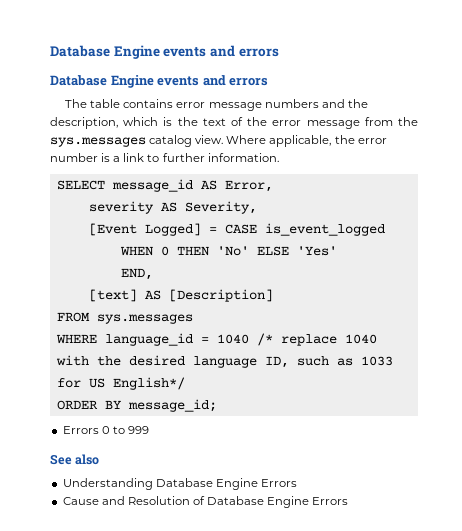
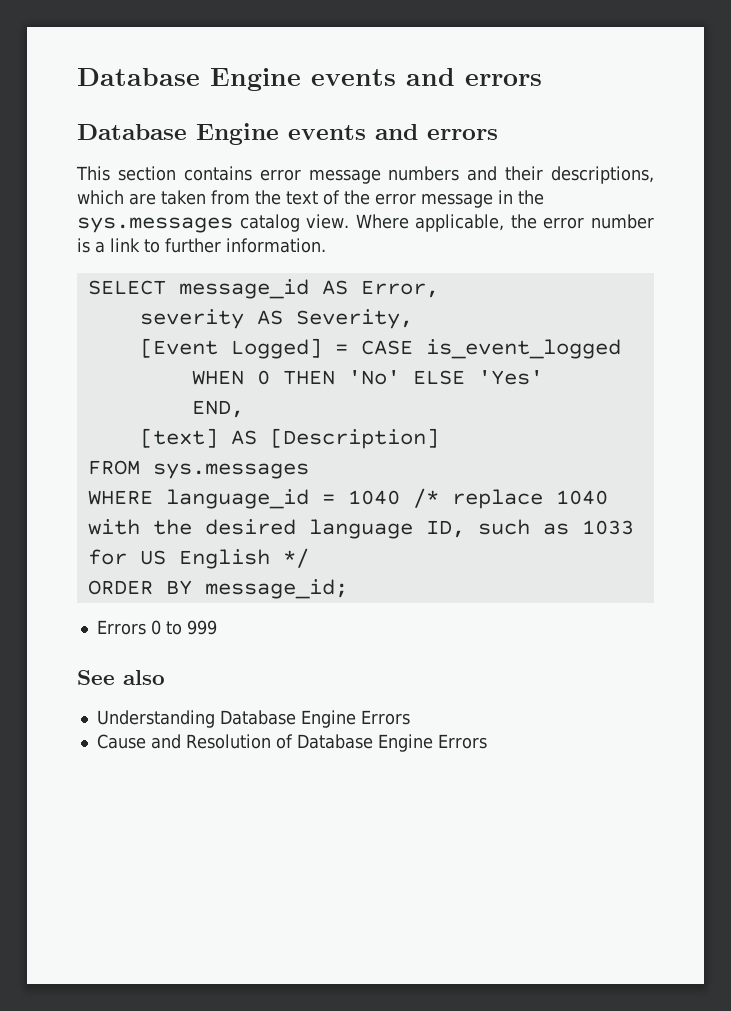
- The table contains error message numbers and the description, which is the text of the error message from the sys.messages catalog view.
+ This section contains error message numbers and their descriptions, which are taken from the text of the error message in the sys.messages catalog view.
- WHERE language_id = 1040 /* replace 1040 with the desired language ID, such as 1033 for US English*/
+ WHERE language_id = 1040 /* replace 1040 with the desired language ID, such as 1033 for US English */

